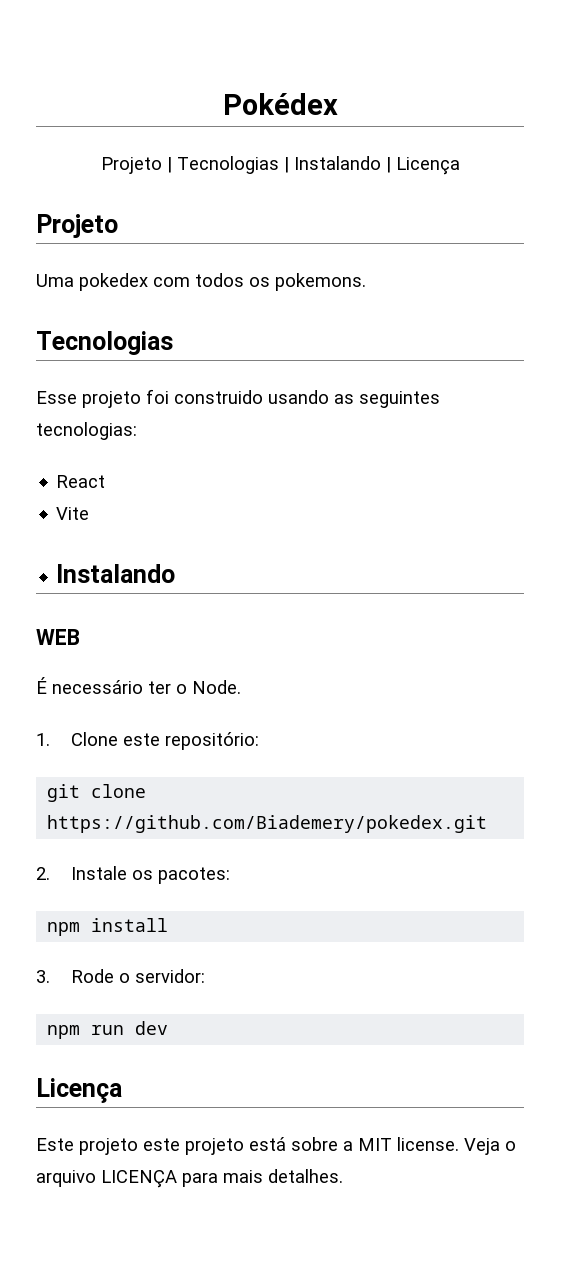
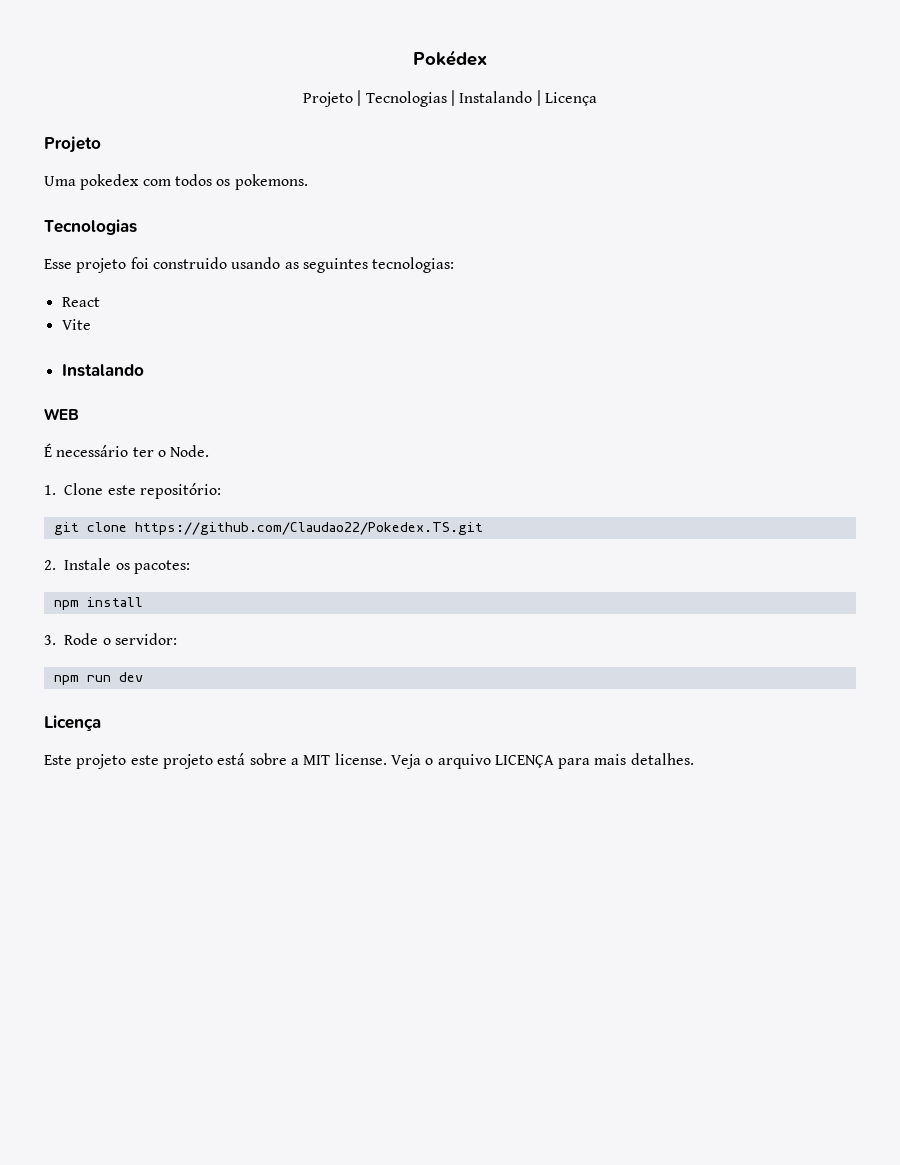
- git clone https://github.com/Biademery/pokedex.git
+ git clone https://github.com/Claudao22/Pokedex.TS.git

